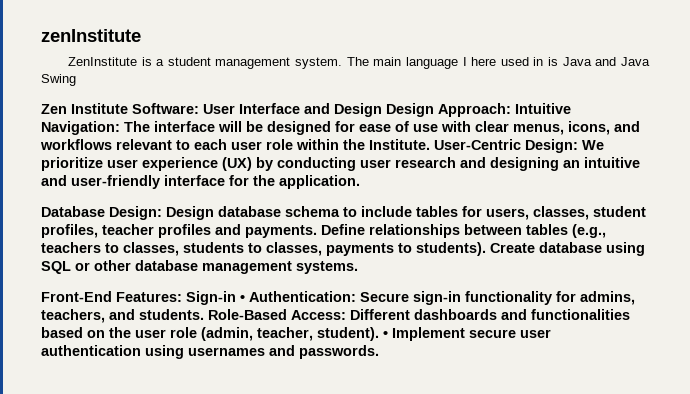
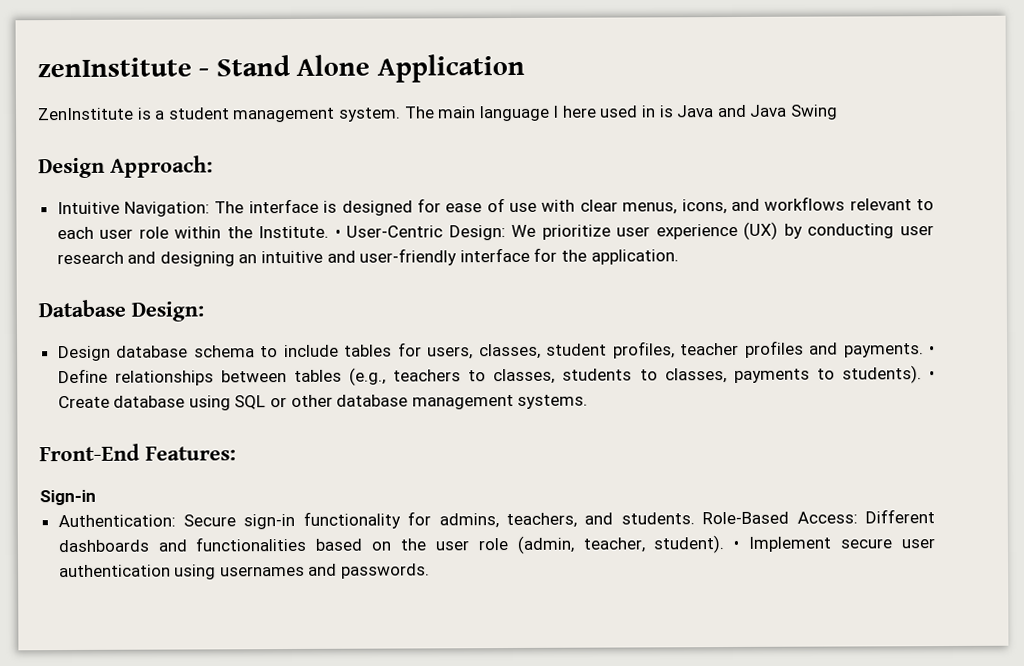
- zenInstitute
+ zenInstitute - Stand Alone Application
- Zen Institute Software: User Interface and Design Design Approach: Intuitive Navigation: The interface will be designed for ease of use with clear menus, icons, and workflows relevant to each user role within the Institute.
+ Design Approach:
+ Intuitive Navigation: The interface is designed for ease of use with clear menus, icons, and workflows relevant to each user role within the Institute.
- User-Centric Design: We prioritize user experience (UX) by conducting user research and designing an intuitive and user-friendly interface for the application.
+ • User-Centric Design: We prioritize user experience (UX) by conducting user research and designing an intuitive and user-friendly interface for the application.
- Database Design: Design database schema to include tables for users, classes, student profiles, teacher profiles and payments.
+ Database Design:
+ Design database schema to include tables for users, classes, student profiles, teacher profiles and payments.
- Define relationships between tables (e.g., teachers to classes, students to classes, payments to students).
+ • Define relationships between tables (e.g., teachers to classes, students to classes, payments to students).
- Create database using SQL or other database management systems.
+ • Create database using SQL or other database management systems.
- Front-End Features: Sign-in • Authentication: Secure sign-in functionality for admins, teachers, and students.
+ Front-End Features:
+ Sign-in
+ Authentication: Secure sign-in functionality for admins, teachers, and students.

